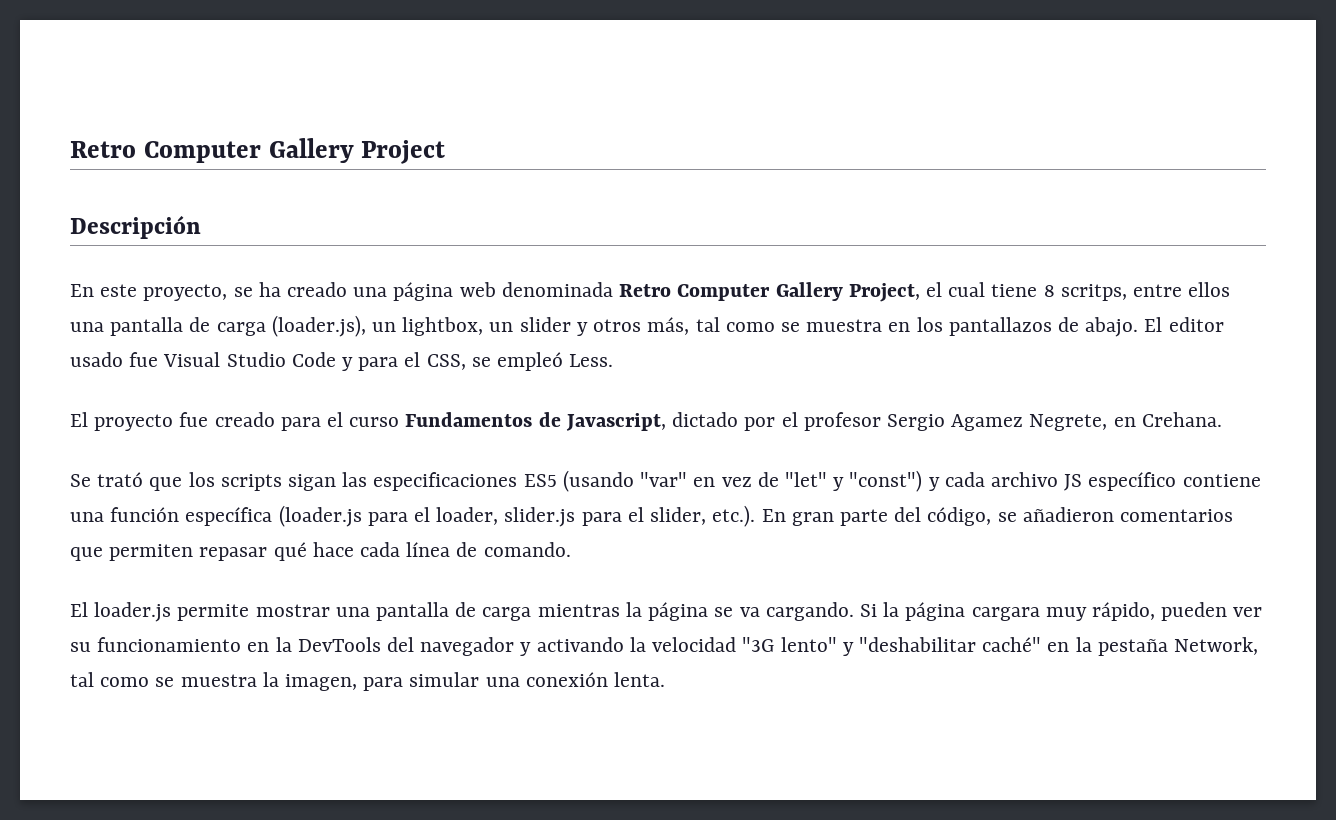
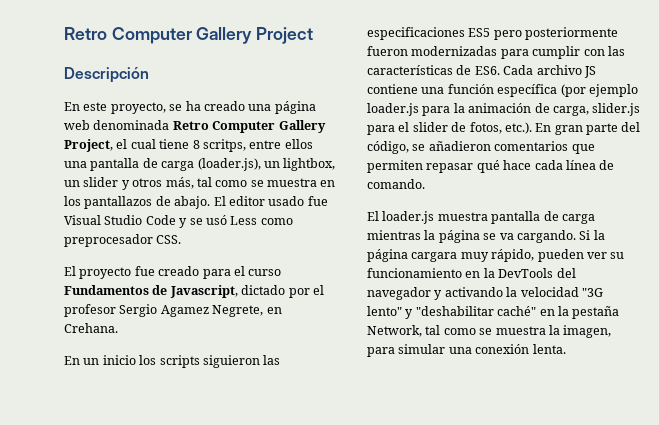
- El editor usado fue Visual Studio Code y para el CSS, se empleó Less.
+ El editor usado fue Visual Studio Code y se usó Less como preprocesador CSS.
- Se trató que los scripts sigan las especificaciones ES5 (usando "var" en vez de "let" y "const") y cada archivo JS específico contiene una función específica (loader.js para el loader, slider.js para el slider, etc.). En gran parte del código, se añadieron comentarios que permiten repasar qué hace cada línea de comando.
+ En un inicio los scripts siguieron las especificaciones ES5 pero posteriormente fueron modernizadas para cumplir con las características de ES6. Cada archivo JS contiene una función específica (por ejemplo loader.js para la animación de carga, slider.js para el slider de fotos, etc.). En gran parte del código, se añadieron comentarios que permiten repasar qué hace cada línea de comando.
- El loader.js permite mostrar una pantalla de carga mientras la página se va cargando.
+ El loader.js muestra pantalla de carga mientras la página se va cargando.

